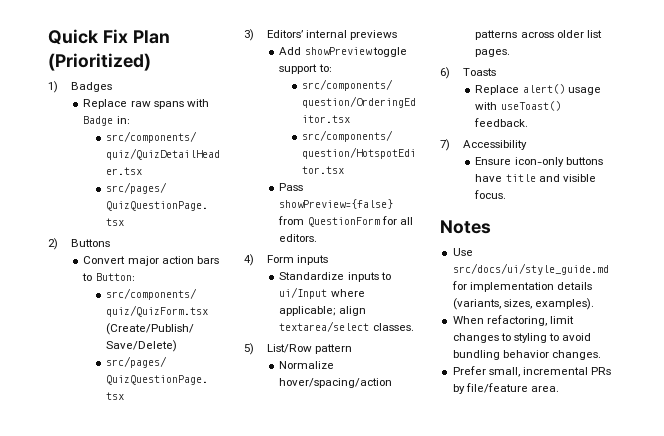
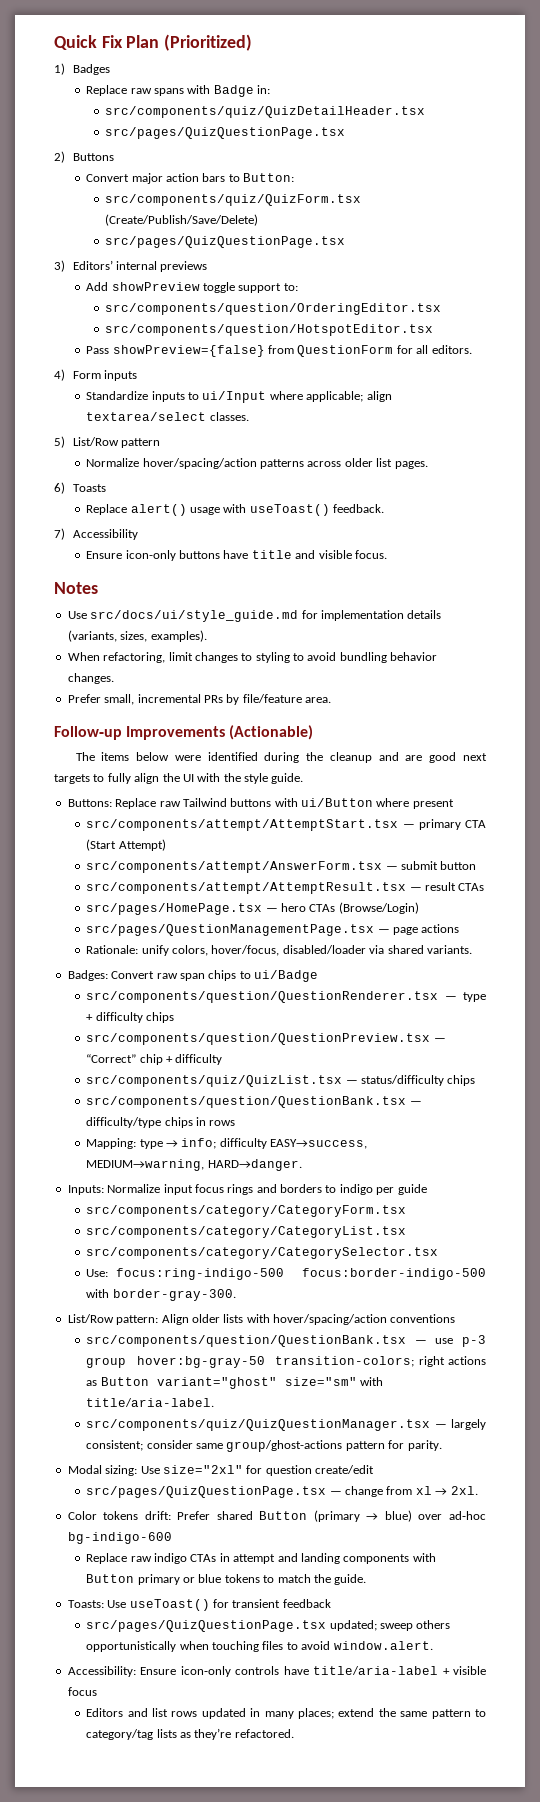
+ Follow‑up Improvements (Actionable)
+ The items below were identified during the cleanup and are good next targets to fully align the UI with the style guide.
+ Buttons: Replace raw Tailwind buttons with ui/Button where present
+ src/components/attempt/AttemptStart.tsx — primary CTA (Start Attempt)
+ src/components/attempt/AnswerForm.tsx — submit button
+ src/components/attempt/AttemptResult.tsx — result CTAs
+ src/pages/HomePage.tsx — hero CTAs (Browse/Login)
+ src/pages/QuestionManagementPage.tsx — page actions
+ Rationale: unify colors, hover/focus, disabled/loader via shared variants.
+ Badges: Convert raw span chips to ui/Badge
+ src/components/question/QuestionRenderer.tsx — type + difficulty chips
+ src/components/question/QuestionPreview.tsx — “Correct” chip + difficulty
+ src/components/quiz/QuizList.tsx — status/difficulty chips
+ src/components/question/QuestionBank.tsx — difficulty/type chips in rows
+ Mapping: type → info; difficulty EASY→success, MEDIUM→warning, HARD→danger.
+ Inputs: Normalize input focus rings and borders to indigo per guide
+ src/components/category/CategoryForm.tsx
+ src/components/category/CategoryList.tsx
+ src/components/category/CategorySelector.tsx
+ Use: focus:ring-indigo-500 focus:border-indigo-500 with border-gray-300.
+ List/Row pattern: Align older lists with hover/spacing/action conventions
+ src/components/question/QuestionBank.tsx — use p-3 group hover:bg-gray-50 transition-colors; right actions as Button variant="ghost" size="sm" with title/aria-label.
+ src/components/quiz/QuizQuestionManager.tsx — largely consistent; consider same group/ghost-actions pattern for parity.
+ Modal sizing: Use size="2xl" for question create/edit
+ src/pages/QuizQuestionPage.tsx — change from xl → 2xl.
+ Color tokens drift: Prefer shared Button (primary → blue) over ad‑hoc bg-indigo-600
+ Replace raw indigo CTAs in attempt and landing components with Button primary or blue tokens to match the guide.
+ Toasts: Use useToast() for transient feedback
+ src/pages/QuizQuestionPage.tsx updated; sweep others opportunistically when touching files to avoid window.alert.
+ Accessibility: Ensure icon‑only controls have title/aria-label + visible focus
+ Editors and list rows updated in many places; extend the same pattern to category/tag lists as they’re refactored.

